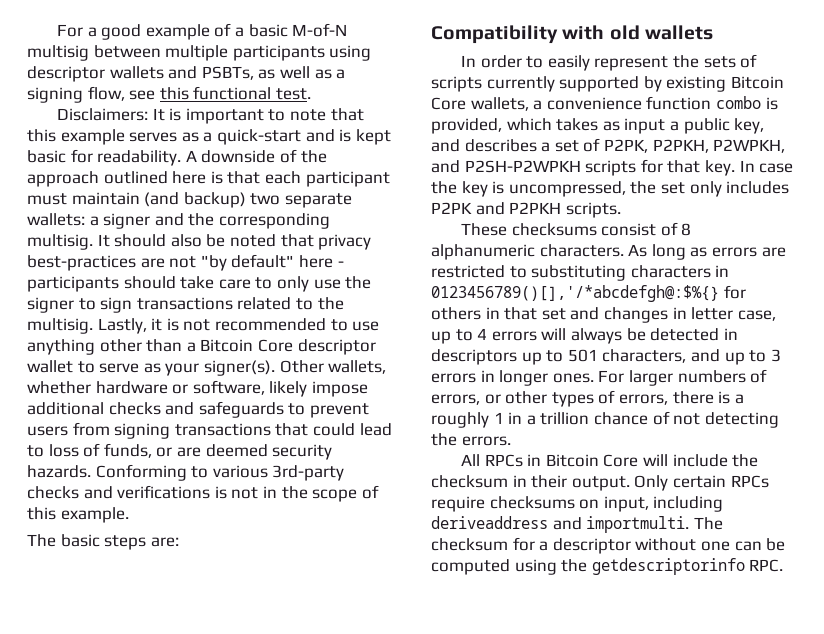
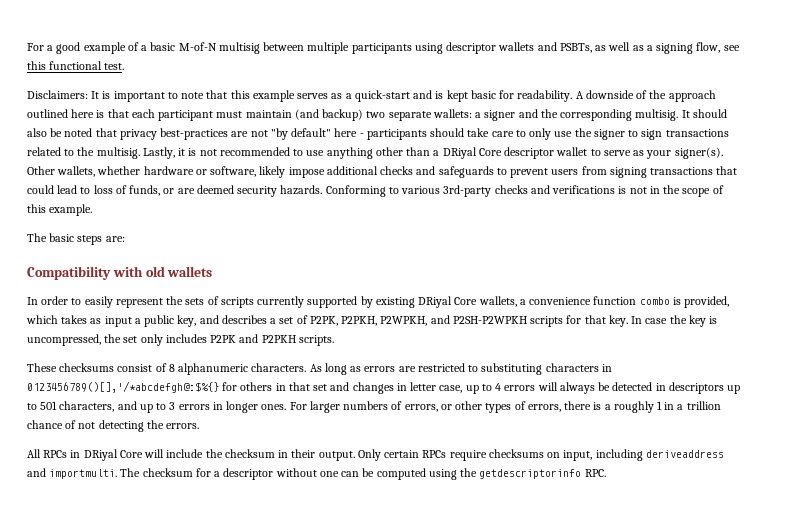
- Lastly, it is not recommended to use anything other than a Bitcoin Core descriptor wallet to serve as your signer(s).
+ Lastly, it is not recommended to use anything other than a DRiyal Core descriptor wallet to serve as your signer(s).
- In order to easily represent the sets of scripts currently supported by existing Bitcoin Core wallets, a convenience function combo is provided, which takes as input a public key, and describes a set of P2PK, P2PKH, P2WPKH, and P2SH-P2WPKH scripts for that key.
+ In order to easily represent the sets of scripts currently supported by existing DRiyal Core wallets, a convenience function combo is provided, which takes as input a public key, and describes a set of P2PK, P2PKH, P2WPKH, and P2SH-P2WPKH scripts for that key.
- All RPCs in Bitcoin Core will include the checksum in their output.
+ All RPCs in DRiyal Core will include the checksum in their output.

